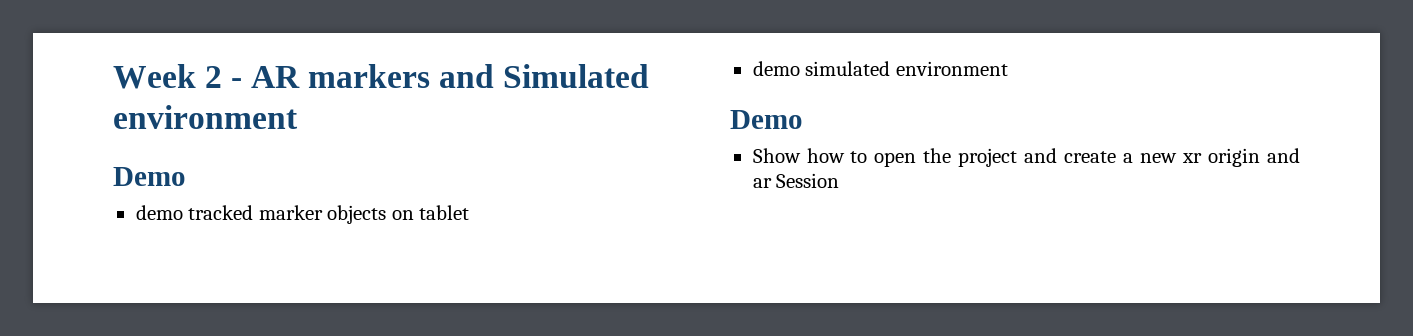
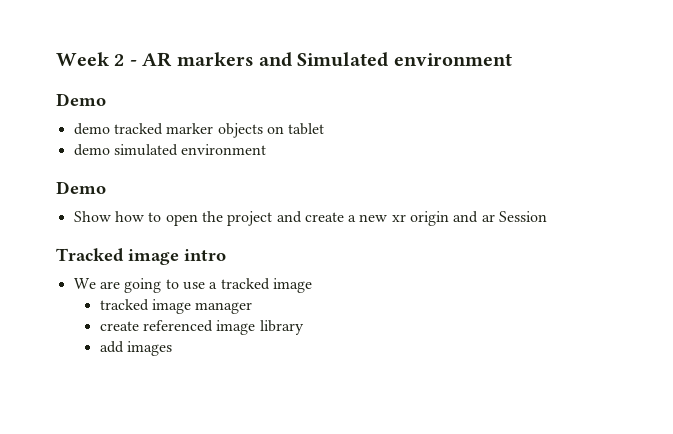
+ Tracked image intro
+ We are going to use a tracked image
+ tracked image manager
+ create referenced image library
+ add images

